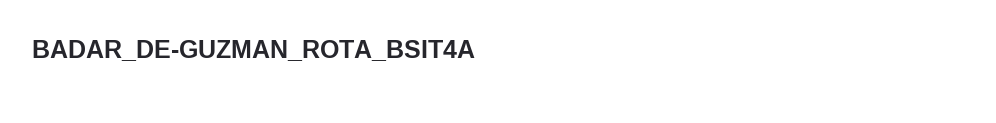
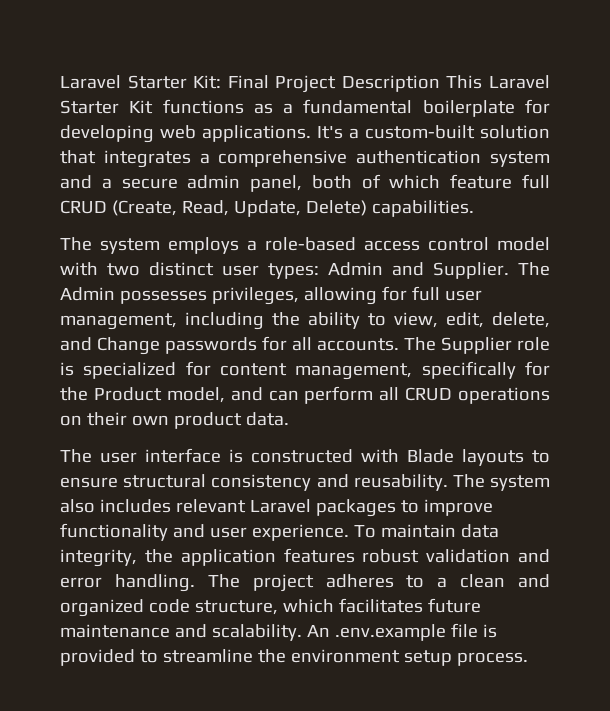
- BADAR_DE-GUZMAN_ROTA_BSIT4A
+ Laravel Starter Kit: Final Project Description This Laravel Starter Kit functions as a fundamental boilerplate for developing web applications. It's a custom-built solution that integrates a comprehensive authentication system and a secure admin panel, both of which feature full CRUD (Create, Read, Update, Delete) capabilities.
+ The system employs a role-based access control model with two distinct user types: Admin and Supplier. The Admin possesses privileges, allowing for full user management, including the ability to view, edit, delete, and Change passwords for all accounts. The Supplier role is specialized for content management, specifically for the Product model, and can perform all CRUD operations on their own product data.
+ The user interface is constructed with Blade layouts to ensure structural consistency and reusability. The system also includes relevant Laravel packages to improve functionality and user experience. To maintain data integrity, the application features robust validation and error handling. The project adheres to a clean and organized code structure, which facilitates future maintenance and scalability. An .env.example file is provided to streamline the environment setup process.

